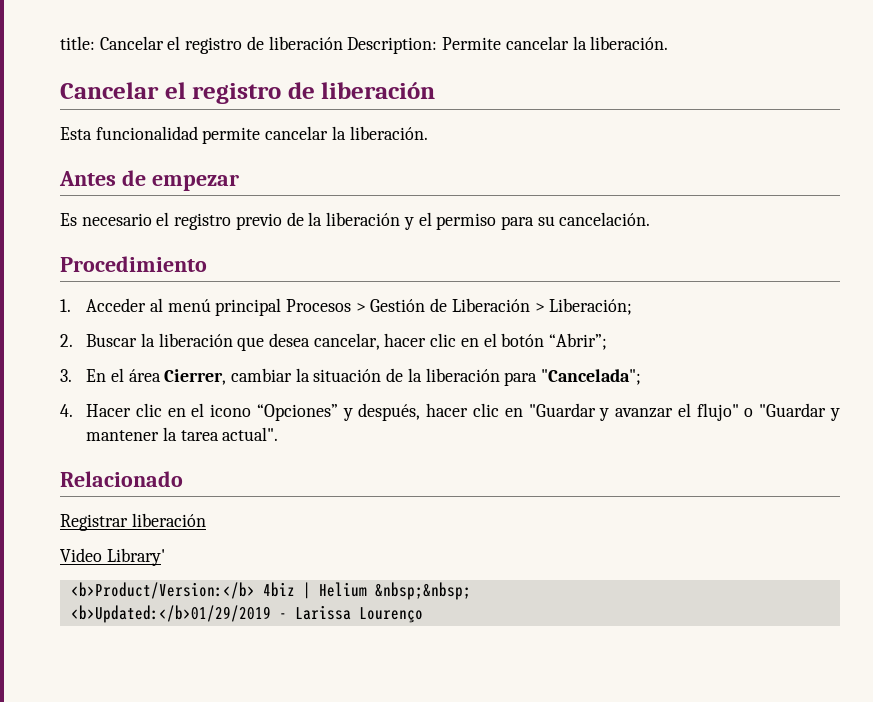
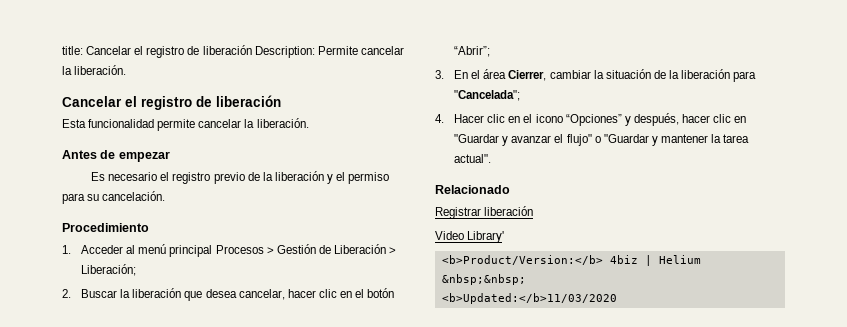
- <b>Updated:</b>01/29/2019 - Larissa Lourenço
+ <b>Updated:</b>11/03/2020

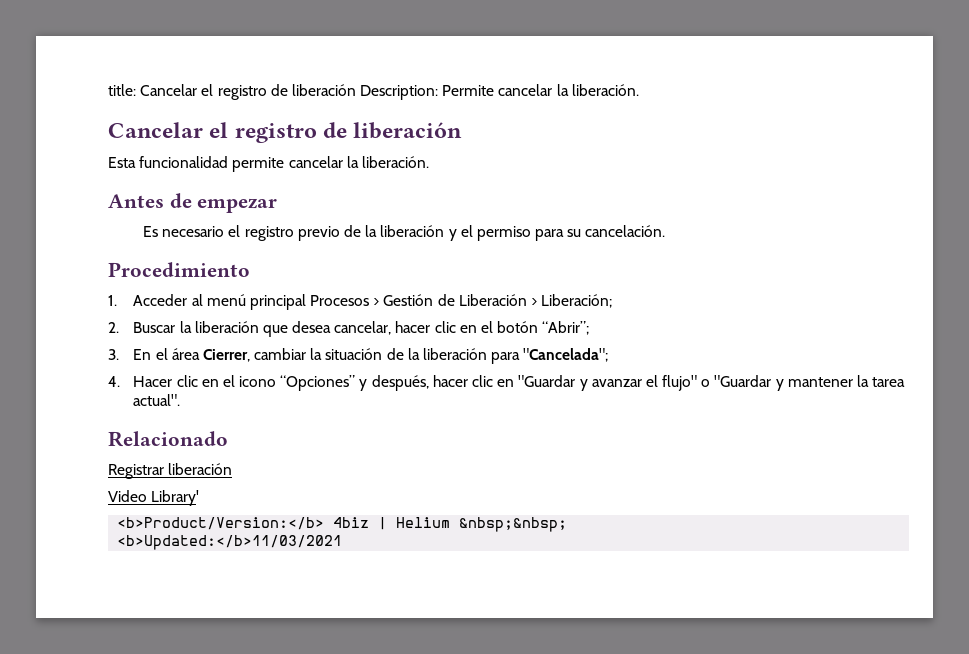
- <b>Updated:</b>11/03/2020
+ <b>Updated:</b>11/03/2021

